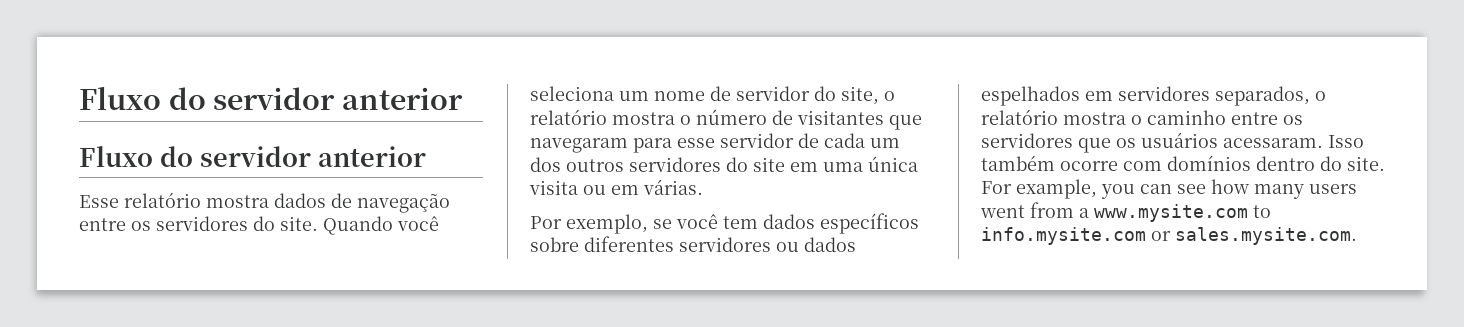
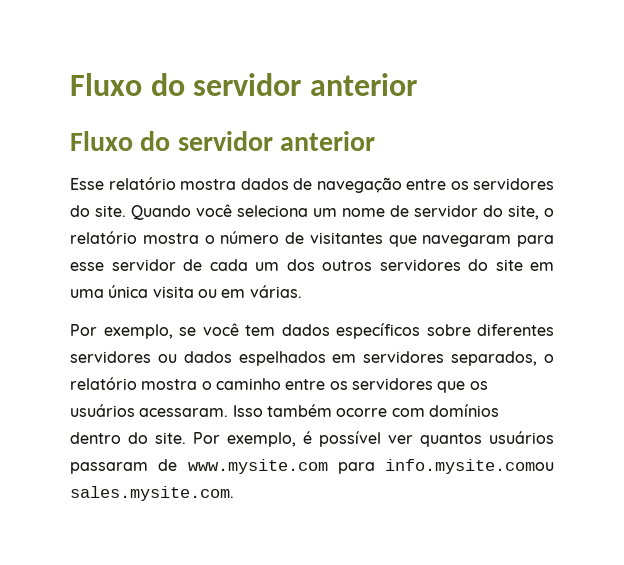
- For example, you can see how many users went from a www.mysite.com to info.mysite.com or sales.mysite.com.
+ Por exemplo, é possível ver quantos usuários passaram de www.mysite.com para info.mysite.comou sales.mysite.com.

